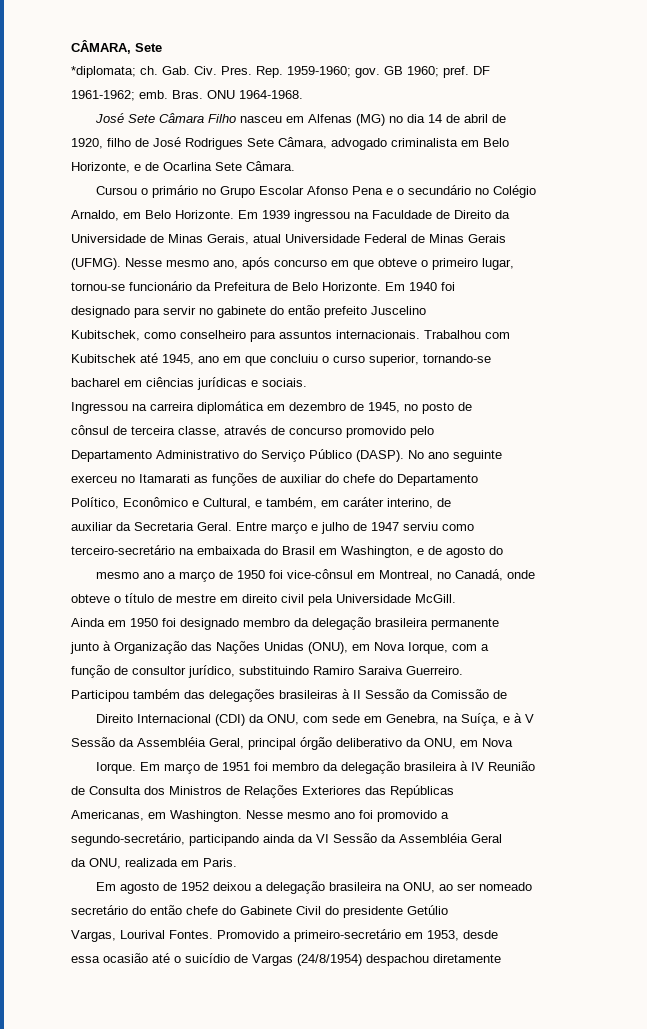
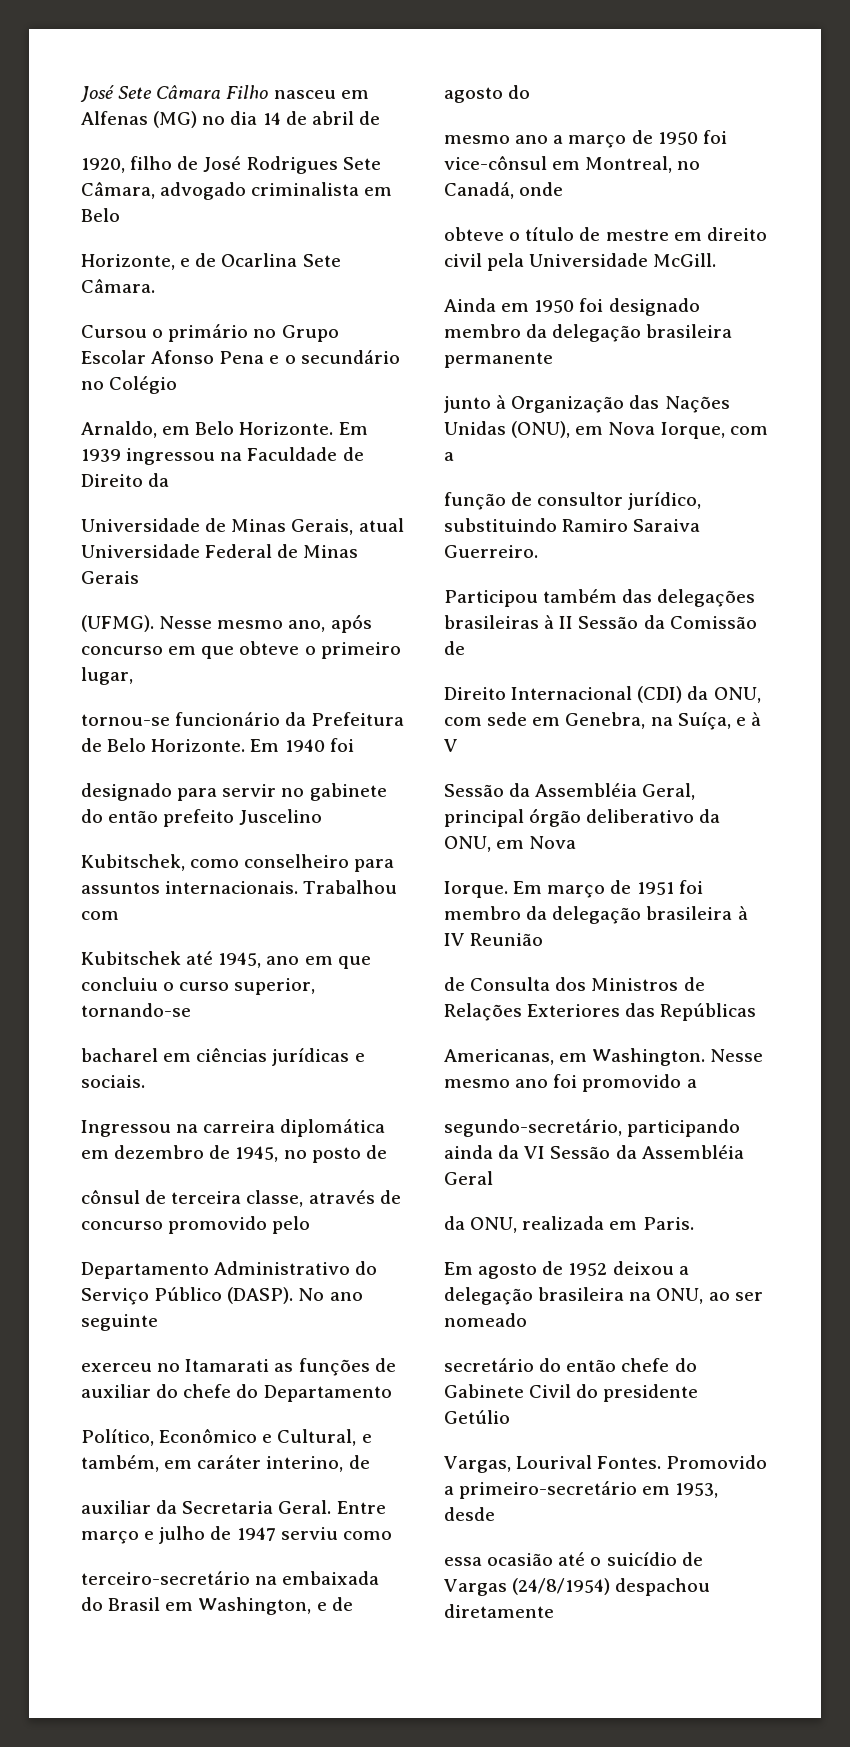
- CÂMARA, Sete
- *diplomata; ch. Gab. Civ. Pres. Rep. 1959-1960; gov. GB 1960; pref. DF
- 1961-1962; emb. Bras. ONU 1964-1968.

